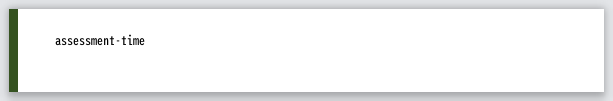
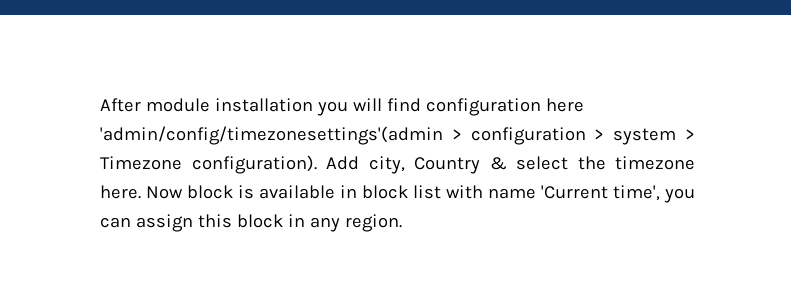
- assessment-time
+ After module installation you will find configuration here 'admin/config/timezonesettings'(admin > configuration > system > Timezone configuration). Add city, Country & select the timezone here. Now block is available in block list with name 'Current time', you can assign this block in any region.

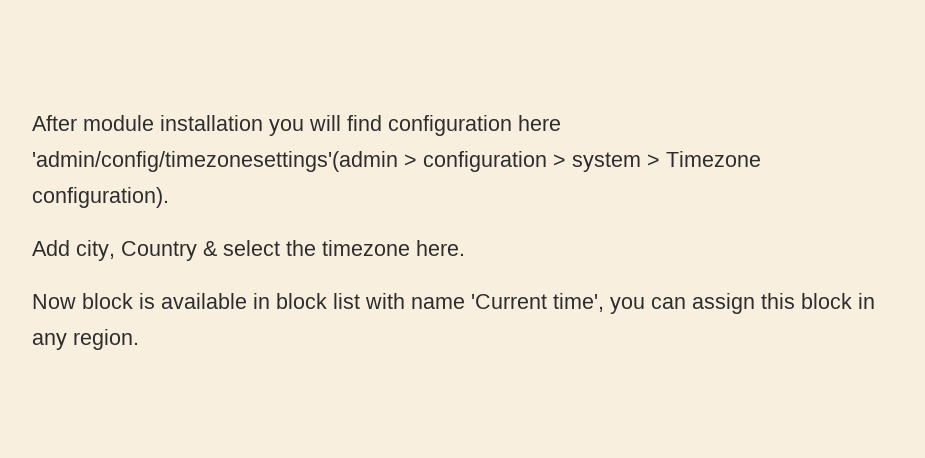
- After module installation you will find configuration here 'admin/config/timezonesettings'(admin > configuration > system > Timezone configuration). Add city, Country & select the timezone here. Now block is available in block list with name 'Current time', you can assign this block in any region.
+ After module installation you will find configuration here 'admin/config/timezonesettings'(admin > configuration > system > Timezone configuration).
+ Add city, Country & select the timezone here.
+ Now block is available in block list with name 'Current time', you can assign this block in any region.

